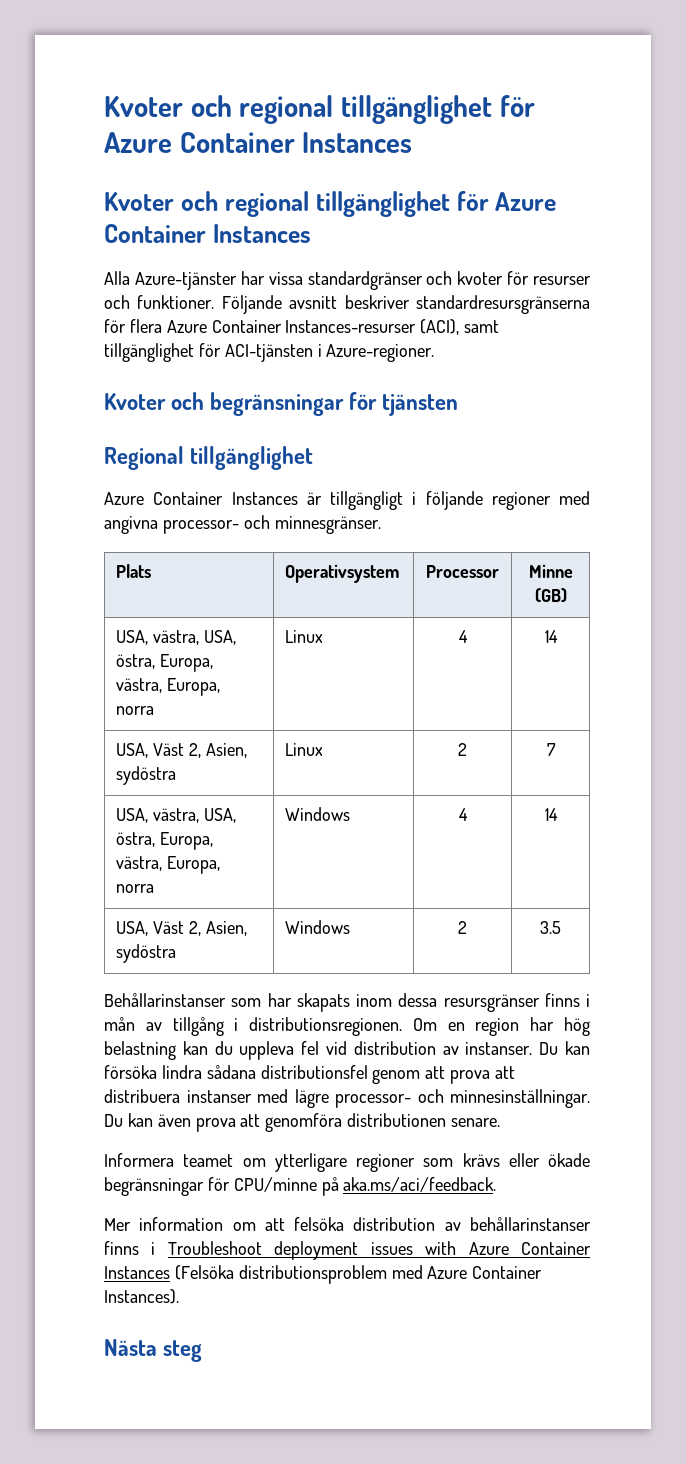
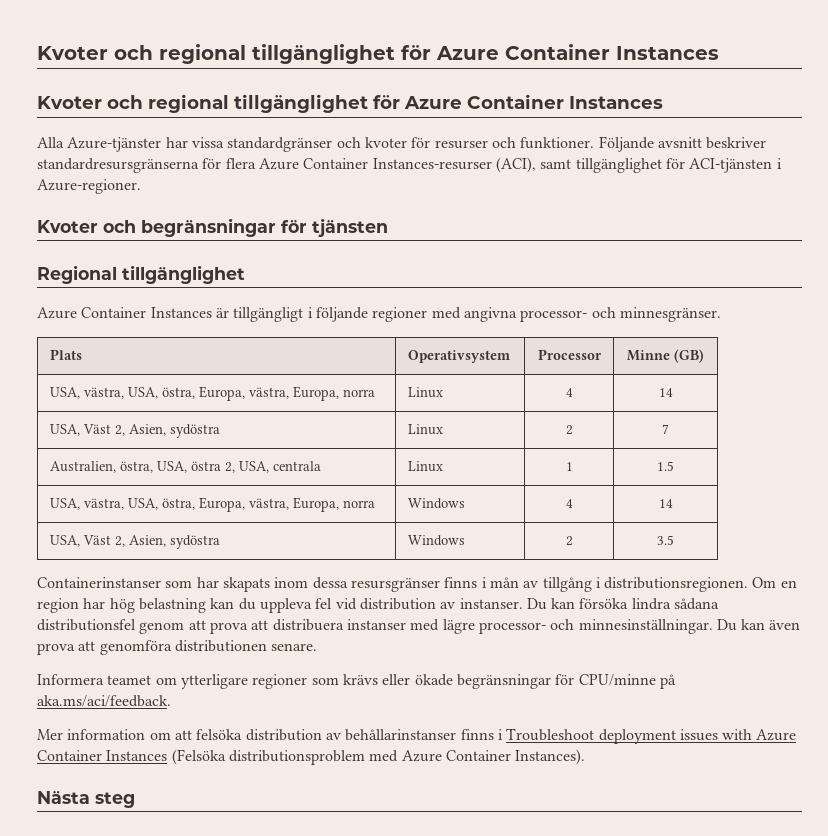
+ Australien, östra, USA, östra 2, USA, centrala | Linux | 1 | 1.5
- Behållarinstanser som har skapats inom dessa resursgränser finns i mån av tillgång i distributionsregionen.
+ Containerinstanser som har skapats inom dessa resursgränser finns i mån av tillgång i distributionsregionen.

